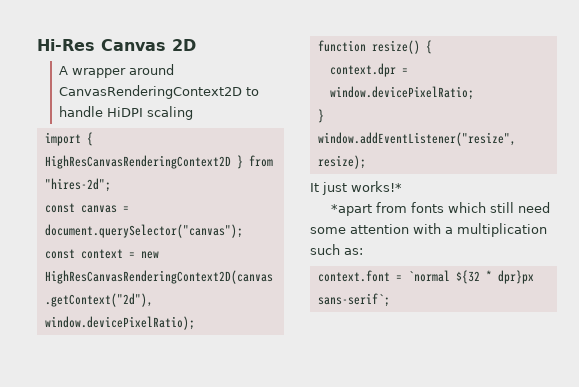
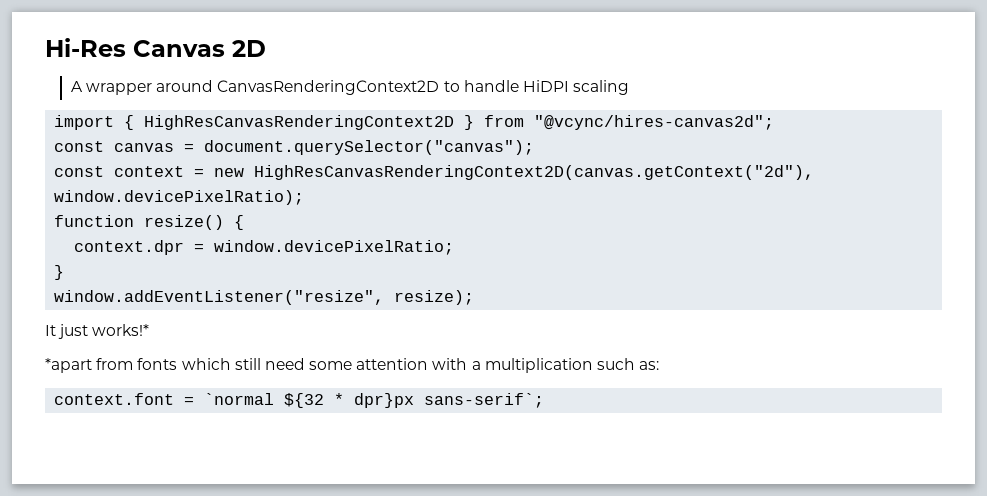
- import { HighResCanvasRenderingContext2D } from "hires-2d";
+ import { HighResCanvasRenderingContext2D } from "@vcync/hires-canvas2d";

